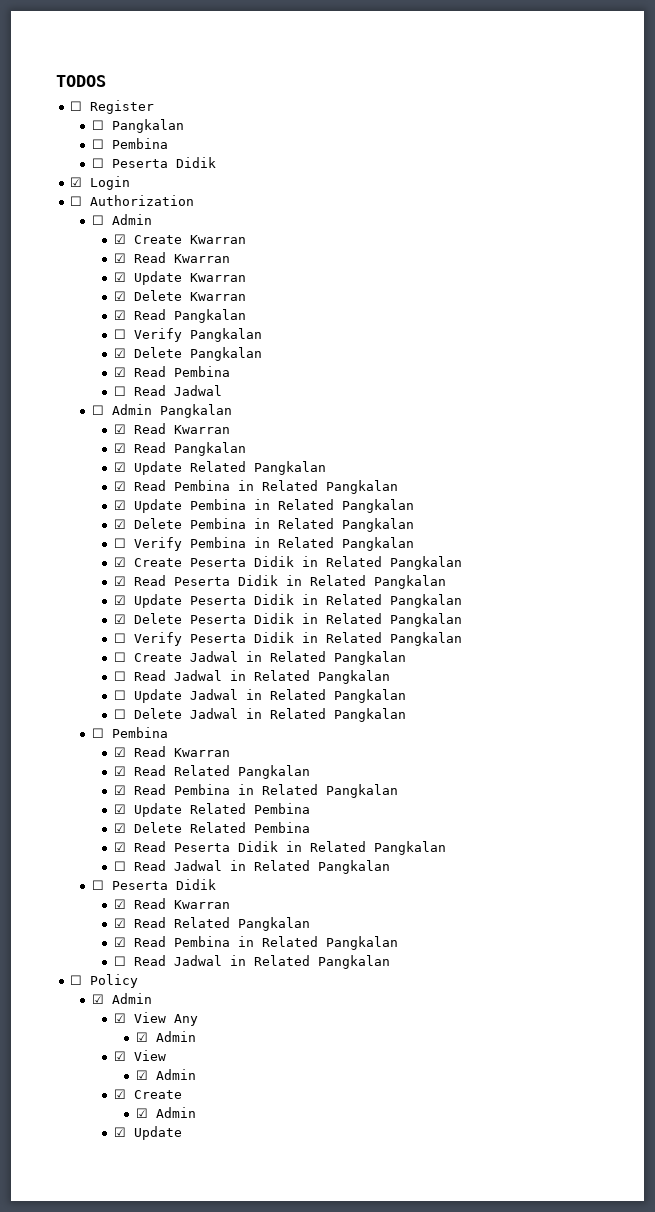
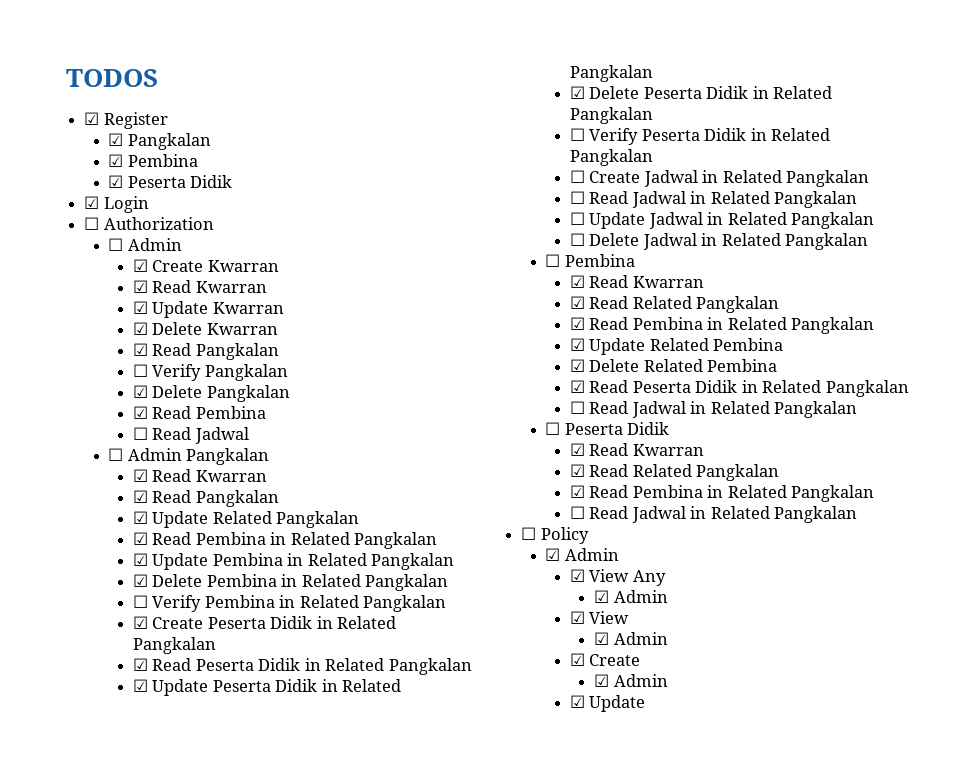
- ☐ Register
+ ☑ Register
- ☐ Pangkalan
- ☐ Pembina
- ☐ Peserta Didik
+ ☑ Pangkalan
+ ☑ Pembina
+ ☑ Peserta Didik

